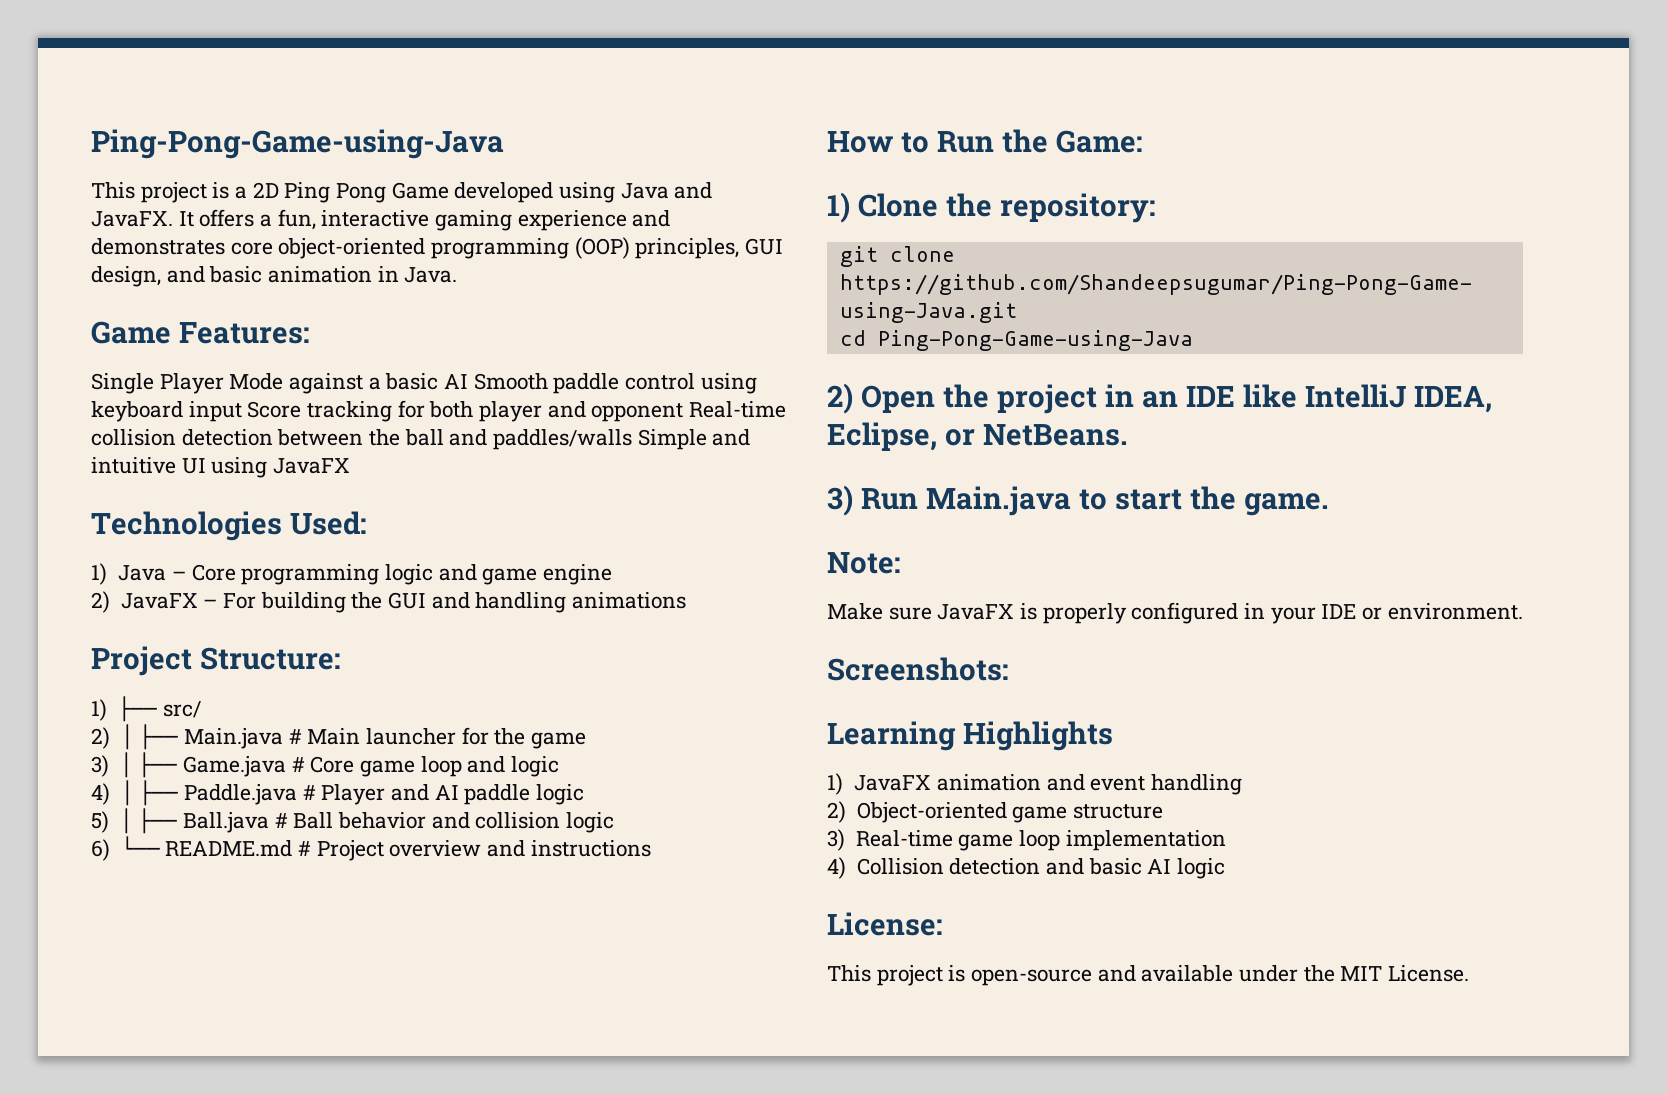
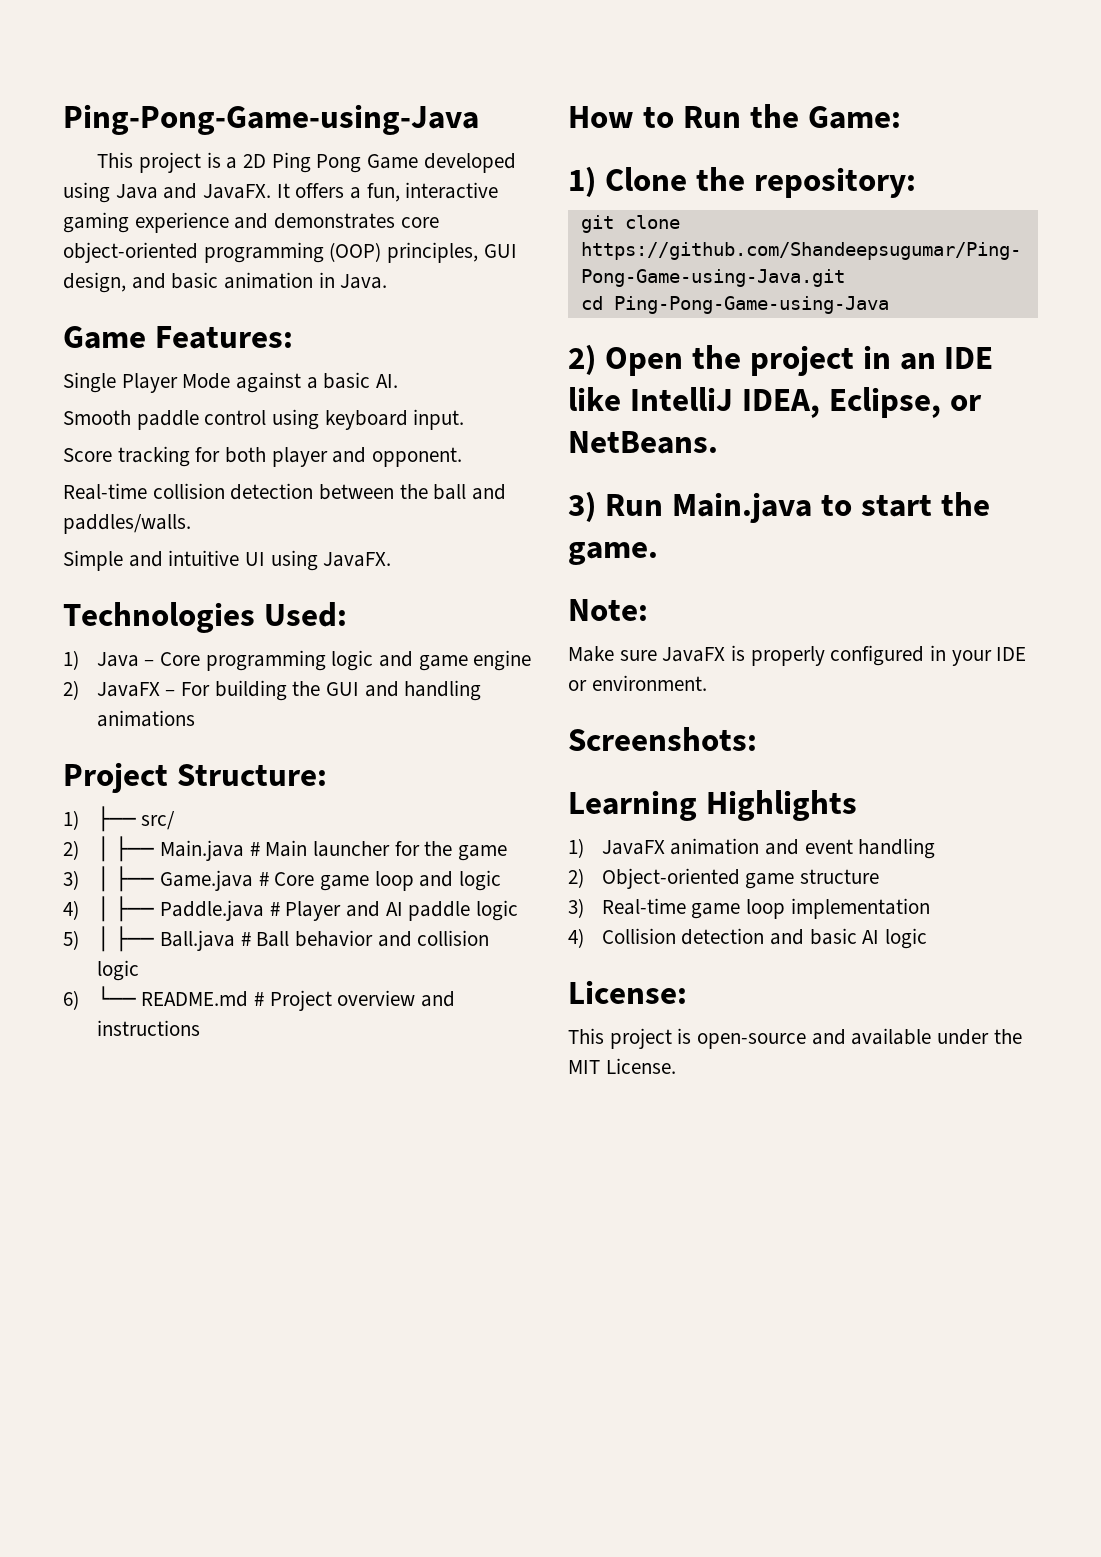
- Single Player Mode against a basic AI Smooth paddle control using keyboard input Score tracking for both player and opponent Real-time collision detection between the ball and paddles/walls Simple and intuitive UI using JavaFX
+ Single Player Mode against a basic AI.
+ Smooth paddle control using keyboard input.
+ Score tracking for both player and opponent.
+ Real-time collision detection between the ball and paddles/walls.
+ Simple and intuitive UI using JavaFX.

